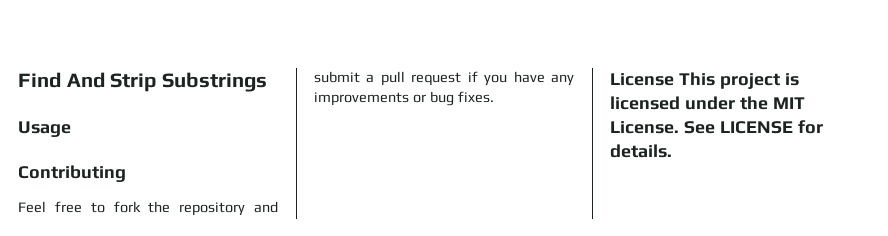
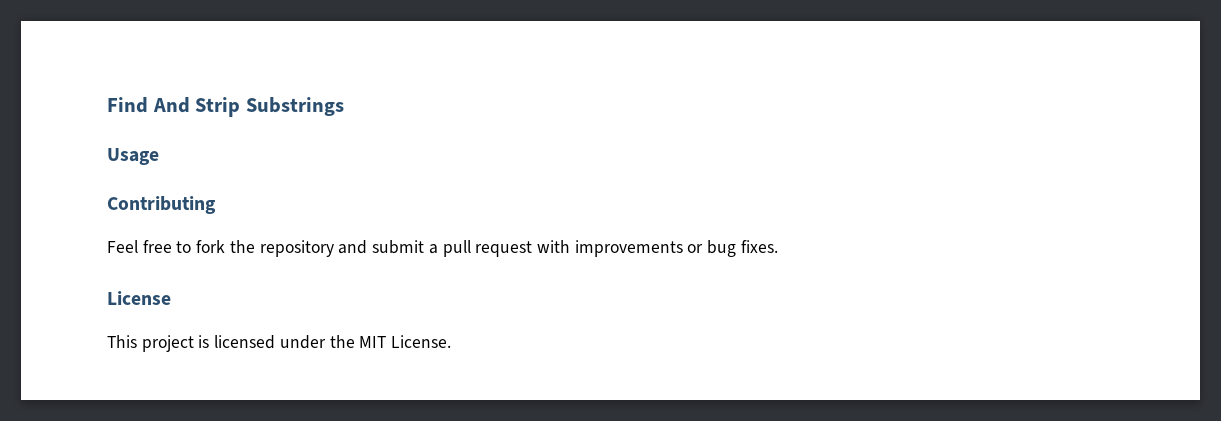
- Feel free to fork the repository and submit a pull request if you have any improvements or bug fixes.
+ Feel free to fork the repository and submit a pull request with improvements or bug fixes.
- License This project is licensed under the MIT License. See LICENSE for details.
+ License
+ This project is licensed under the MIT License.

